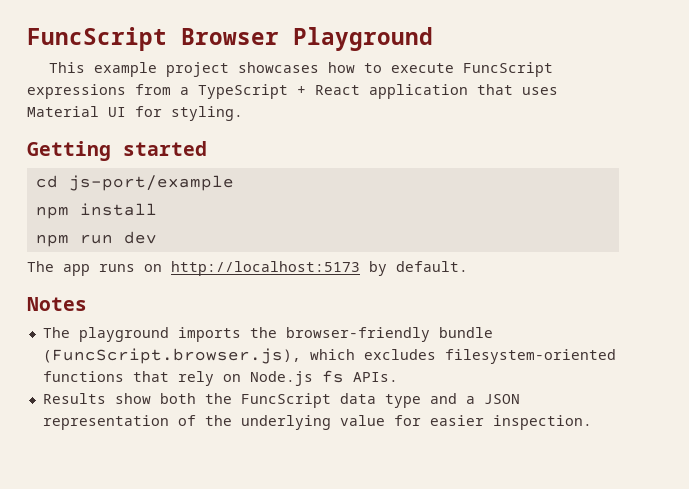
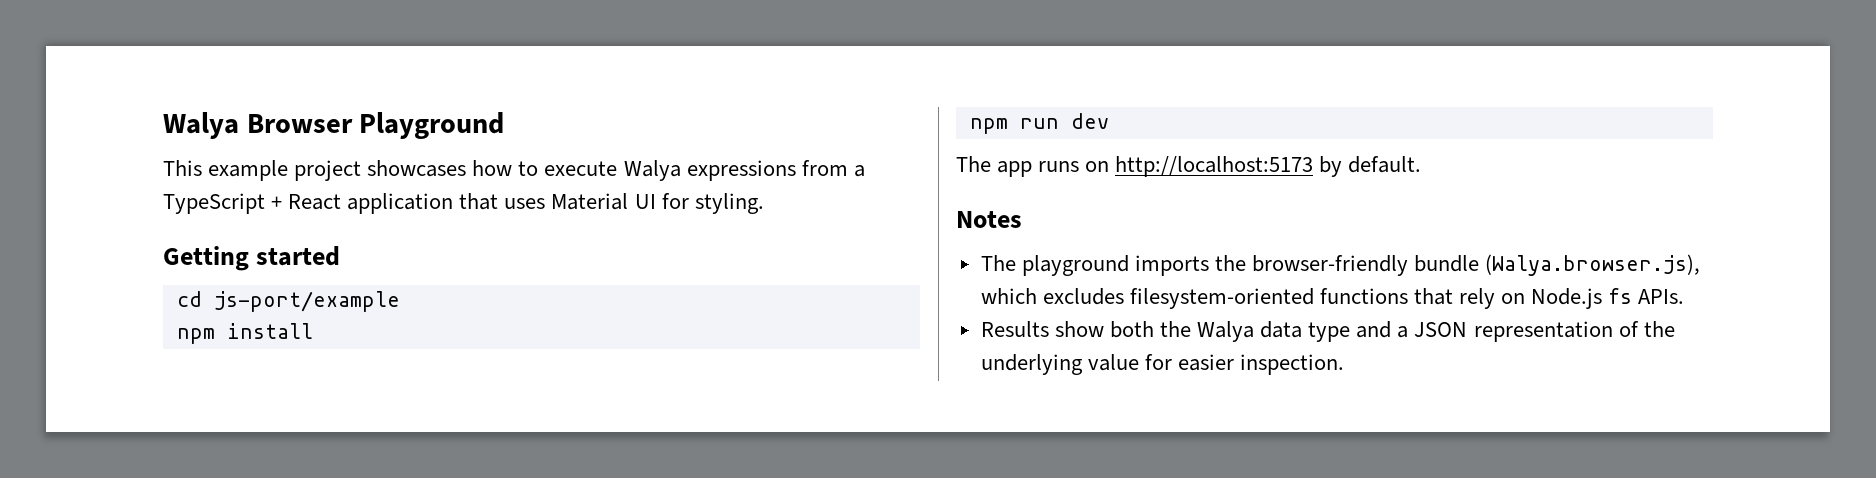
- FuncScript Browser Playground
+ Walya Browser Playground
- This example project showcases how to execute FuncScript expressions from a TypeScript + React application that uses Material UI for styling.
+ This example project showcases how to execute Walya expressions from a TypeScript + React application that uses Material UI for styling.
- The playground imports the browser-friendly bundle (FuncScript.browser.js), which excludes filesystem-oriented functions that rely on Node.js fs APIs.
+ The playground imports the browser-friendly bundle (Walya.browser.js), which excludes filesystem-oriented functions that rely on Node.js fs APIs.
- Results show both the FuncScript data type and a JSON representation of the underlying value for easier inspection.
+ Results show both the Walya data type and a JSON representation of the underlying value for easier inspection.

